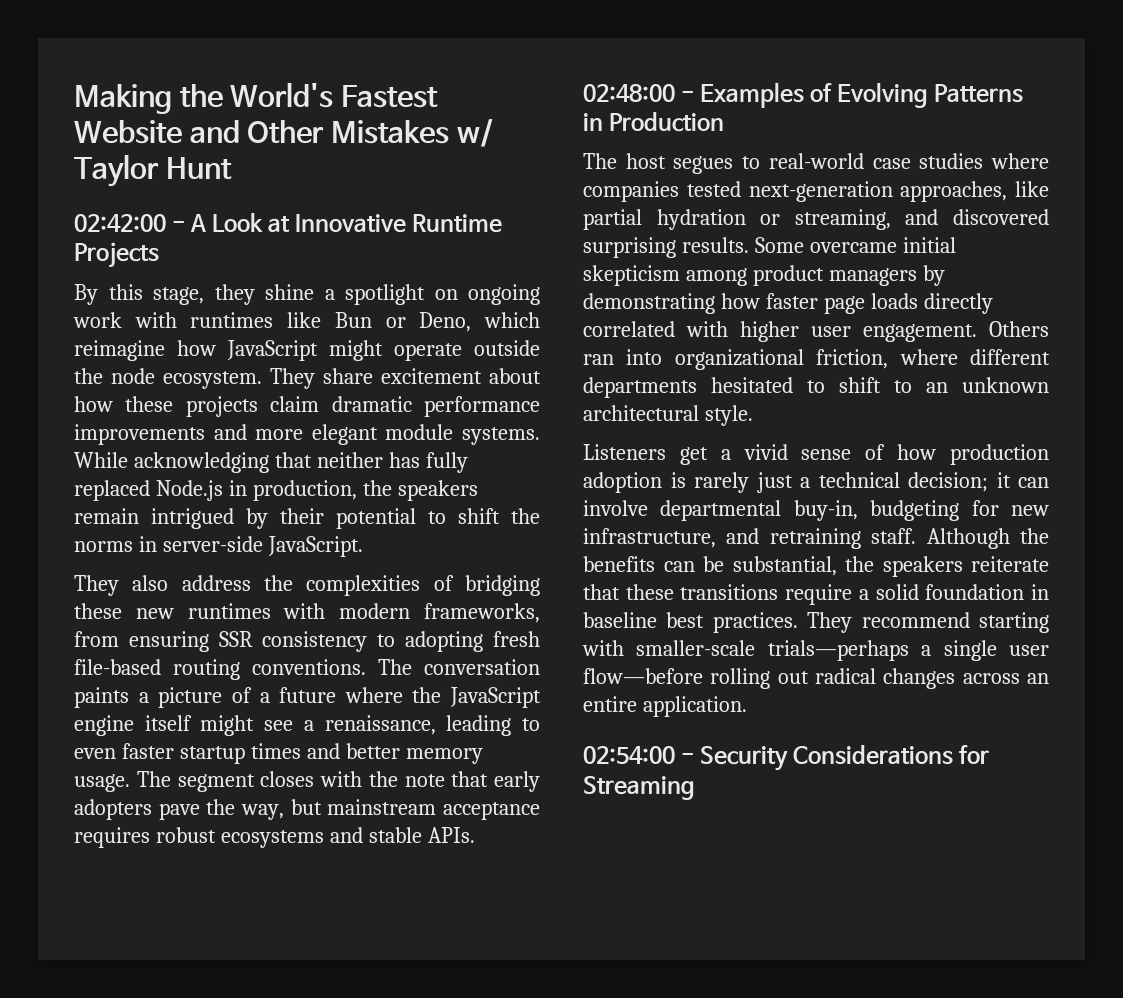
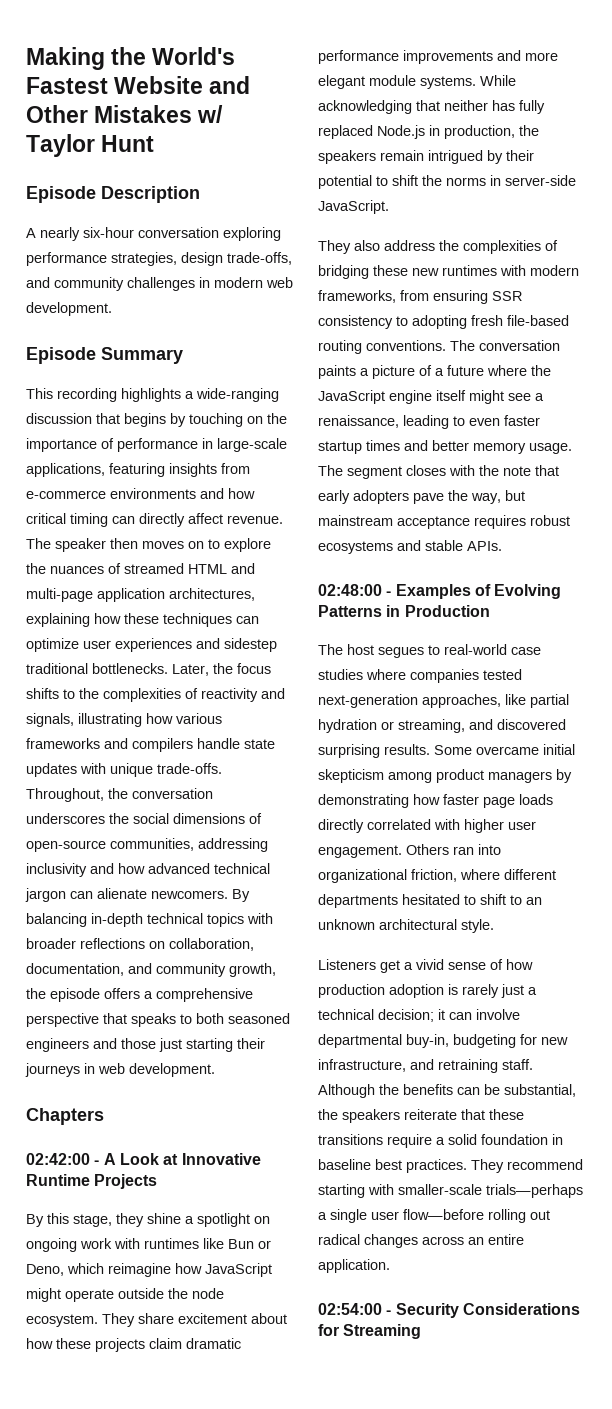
+ Episode Description
+ A nearly six-hour conversation exploring performance strategies, design trade-offs, and community challenges in modern web development.
+ Episode Summary
+ This recording highlights a wide-ranging discussion that begins by touching on the importance of performance in large-scale applications, featuring insights from e-commerce environments and how critical timing can directly affect revenue. The speaker then moves on to explore the nuances of streamed HTML and multi-page application architectures, explaining how these techniques can optimize user experiences and sidestep traditional bottlenecks. Later, the focus shifts to the complexities of reactivity and signals, illustrating how various frameworks and compilers handle state updates with unique trade-offs. Throughout, the conversation underscores the social dimensions of open-source communities, addressing inclusivity and how advanced technical jargon can alienate newcomers. By balancing in-depth technical topics with broader reflections on collaboration, documentation, and community growth, the episode offers a comprehensive perspective that speaks to both seasoned engineers and those just starting their journeys in web development.
+ Chapters

